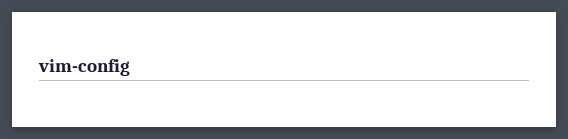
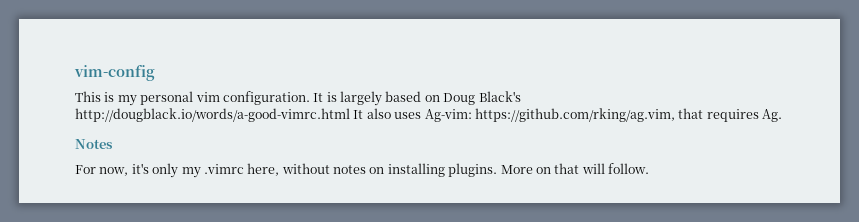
+ This is my personal vim configuration. It is largely based on Doug Black's http://dougblack.io/words/a-good-vimrc.html It also uses Ag-vim: https://github.com/rking/ag.vim, that requires Ag.
+ Notes
+ For now, it's only my .vimrc here, without notes on installing plugins. More on that will follow.

